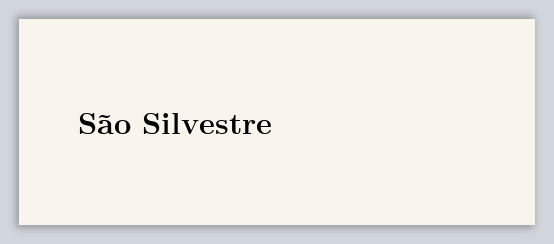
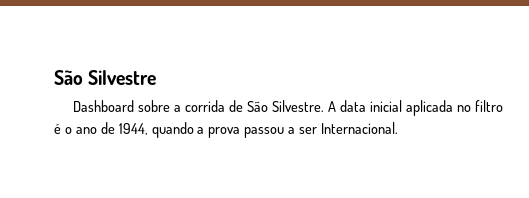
+ Dashboard sobre a corrida de São Silvestre. A data inicial aplicada no filtro é o ano de 1944, quando a prova passou a ser Internacional.

